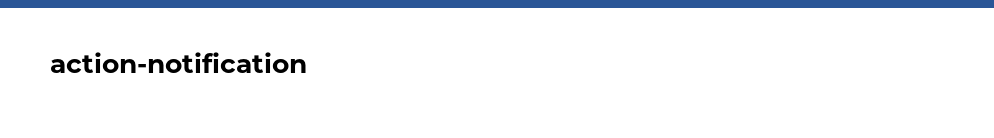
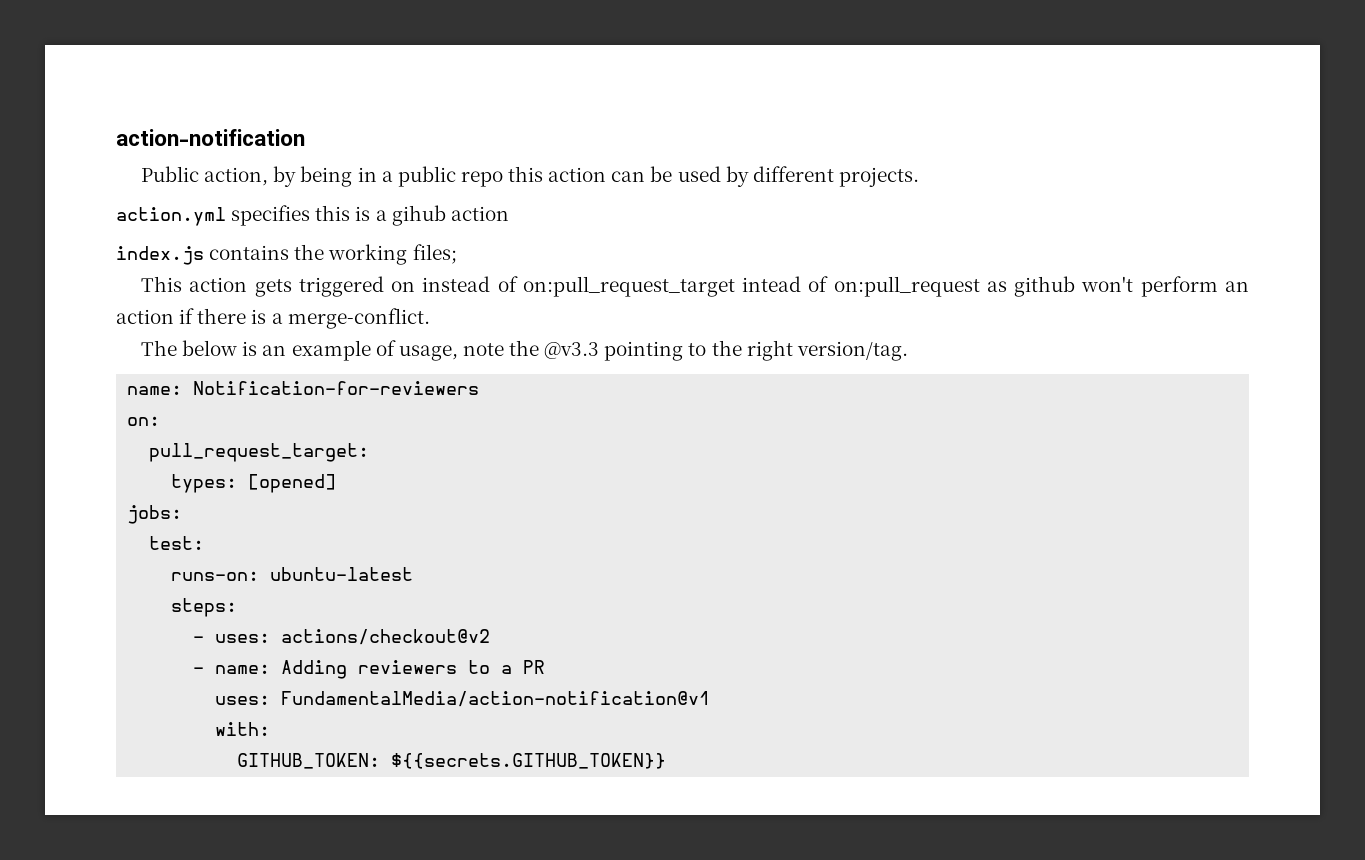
+ Public action, by being in a public repo this action can be used by different projects.
+ action.yml specifies this is a gihub action
+ index.js contains the working files;
+ This action gets triggered on instead of on:pull_request_target intead of on:pull_request as github won't perform an action if there is a merge-conflict.
+ The below is an example of usage, note the @v3.3 pointing to the right version/tag.
+ name: Notification-for-reviewers
+ on:
+ pull_request_target:
+ types: [opened]
+ jobs:
+ test:
+ runs-on: ubuntu-latest
+ steps:
+ - uses: actions/checkout@v2
+ - name: Adding reviewers to a PR
+ uses: FundamentalMedia/action-notification@v1
+ with:
+ GITHUB_TOKEN: ${{secrets.GITHUB_TOKEN}}

